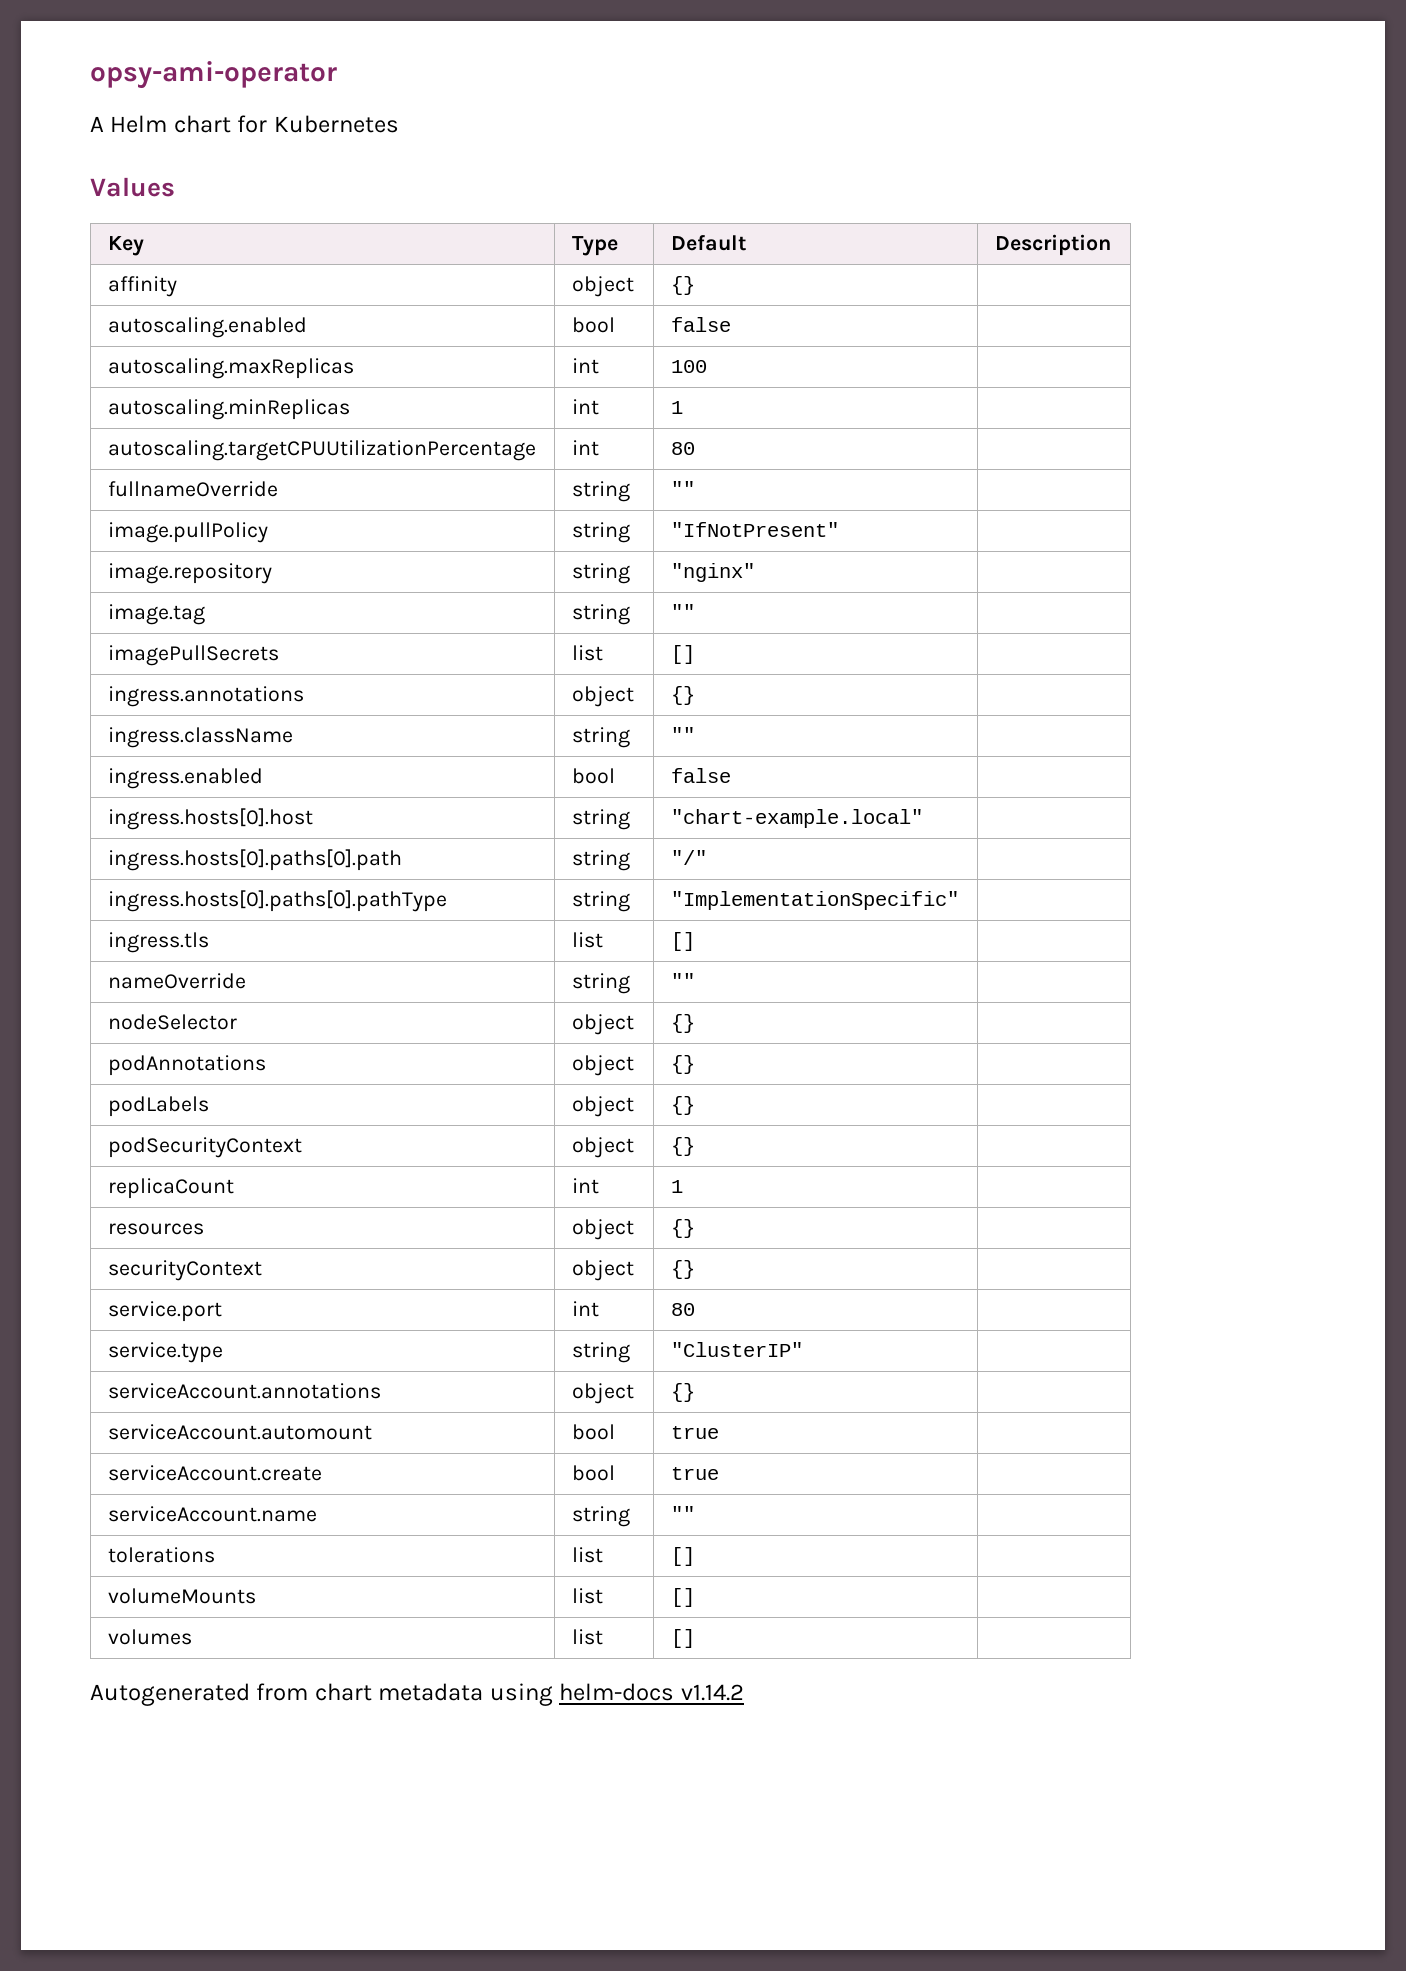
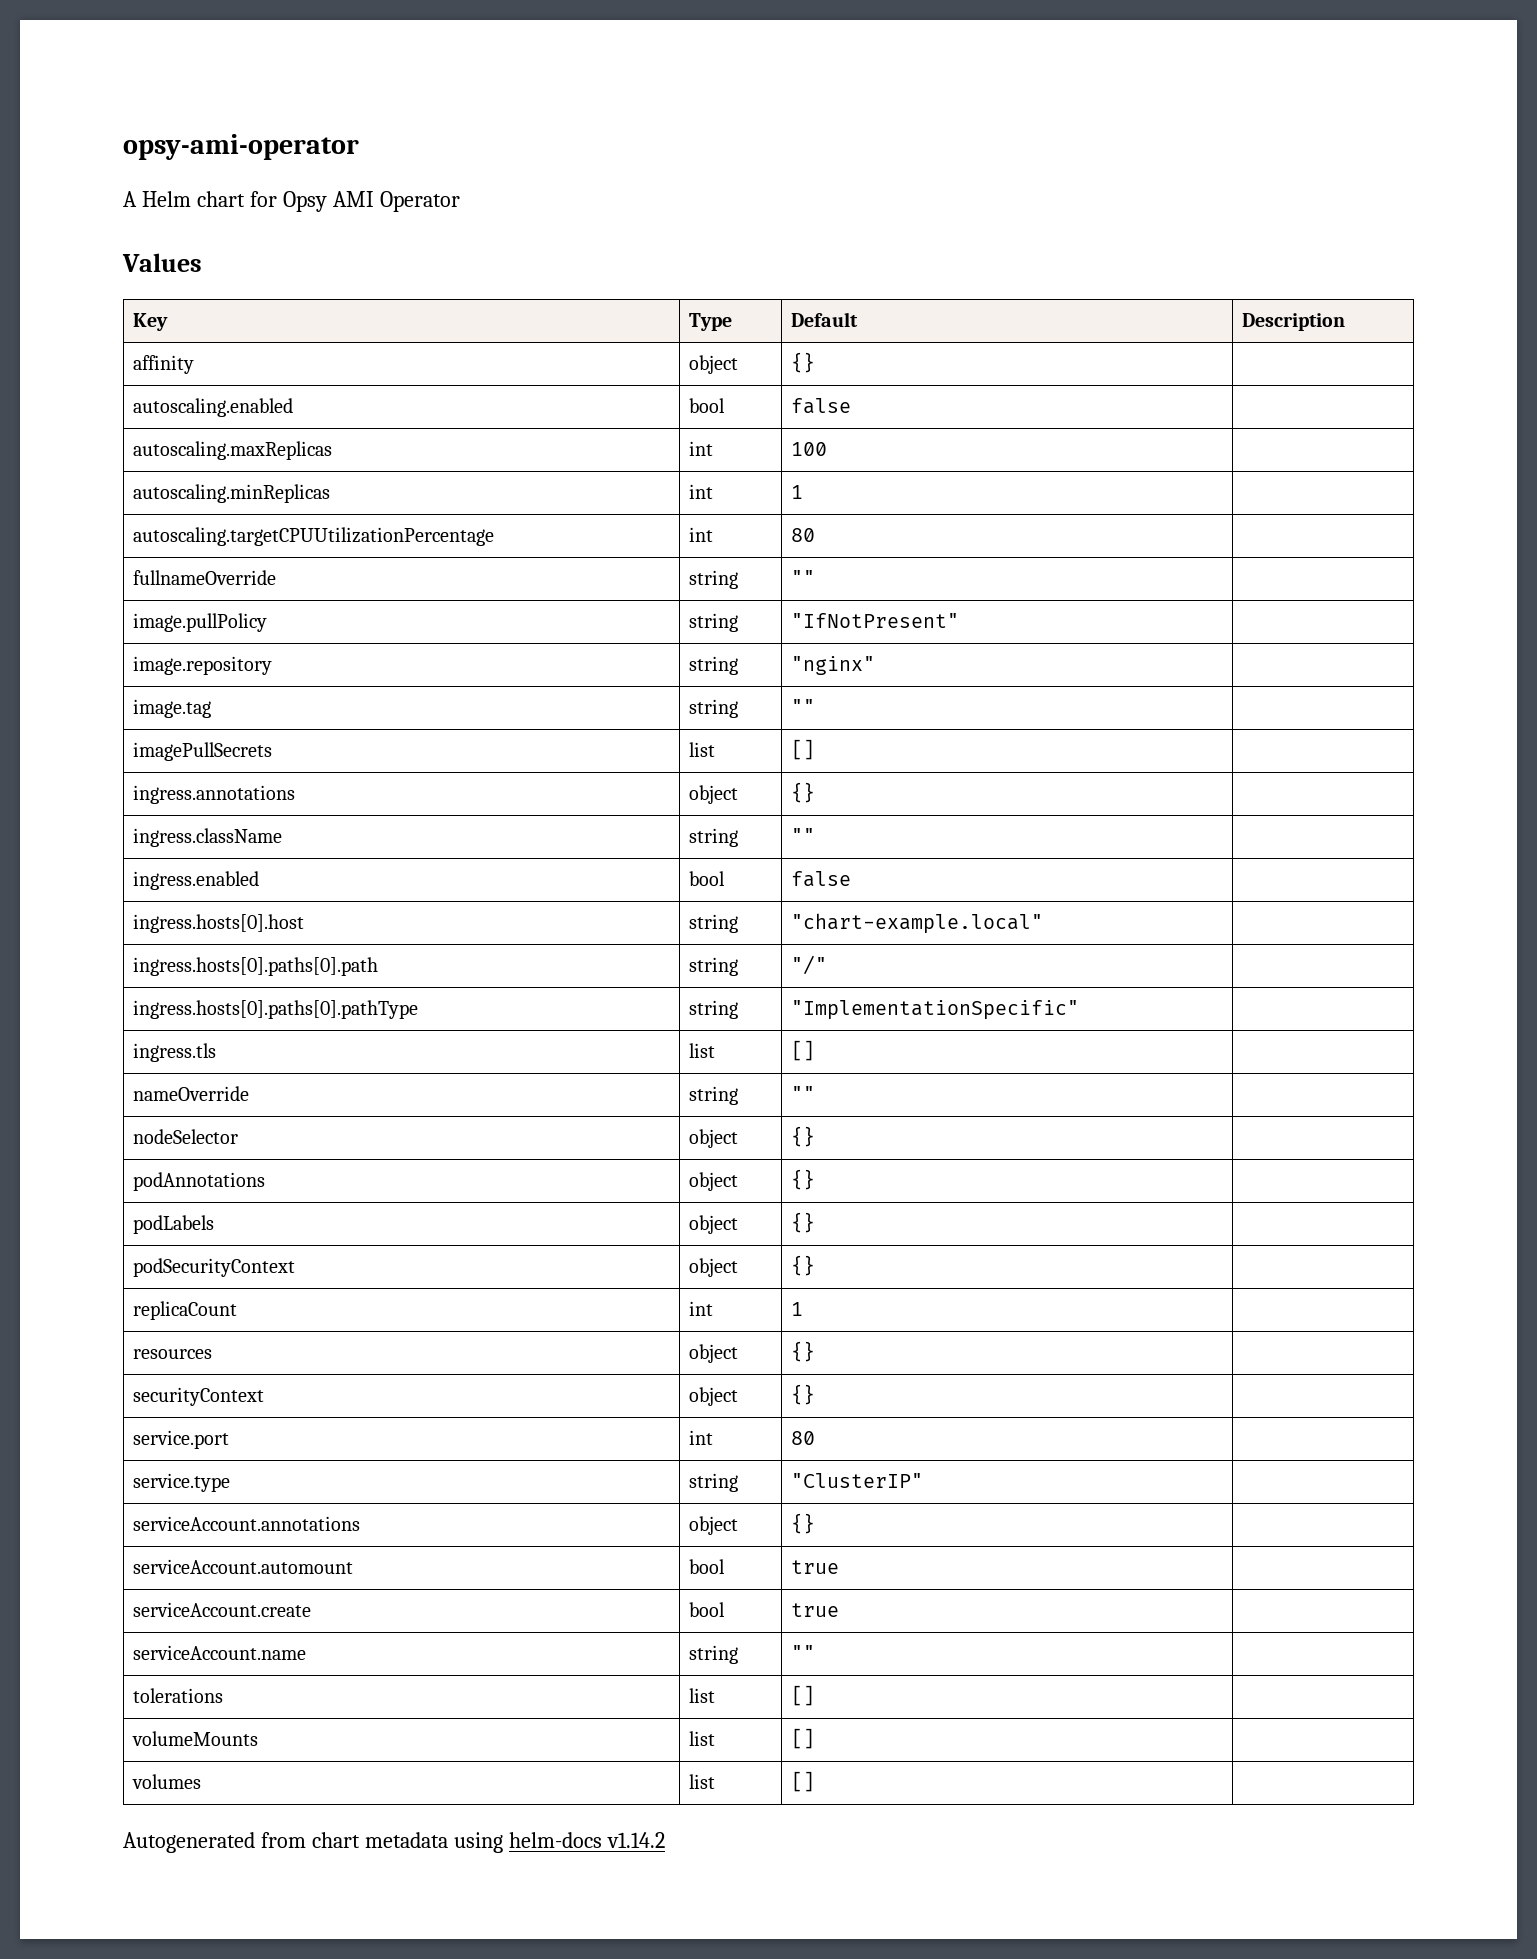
- A Helm chart for Kubernetes
+ A Helm chart for Opsy AMI Operator

